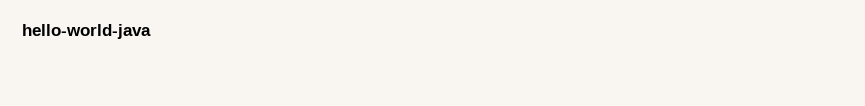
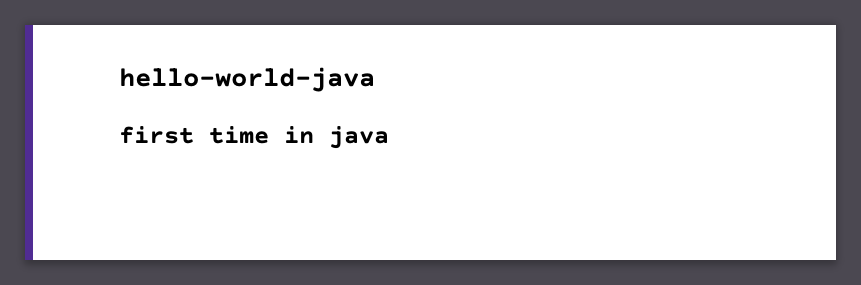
+ first time in java

